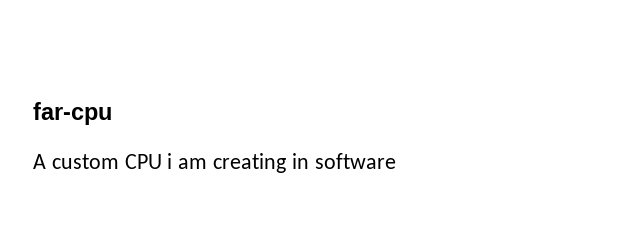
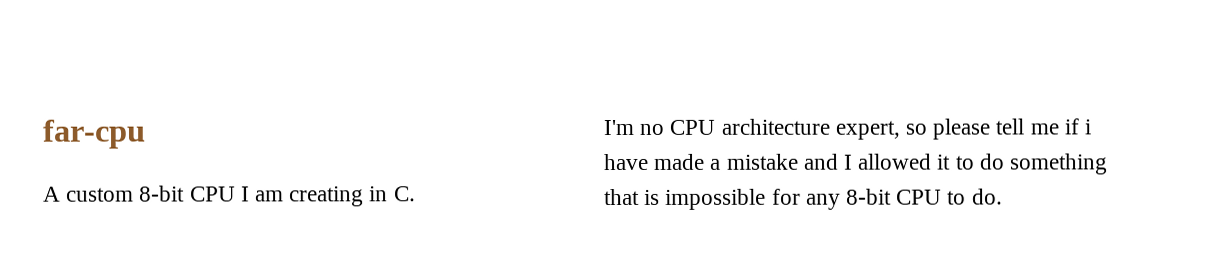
- A custom CPU i am creating in software
+ A custom 8-bit CPU I am creating in C.
+ I'm no CPU architecture expert, so please tell me if i have made a mistake and I allowed it to do something that is impossible for any 8-bit CPU to do.

